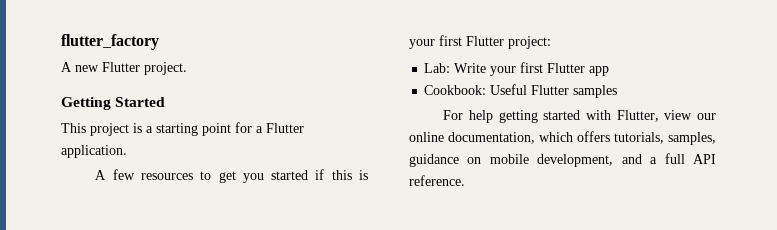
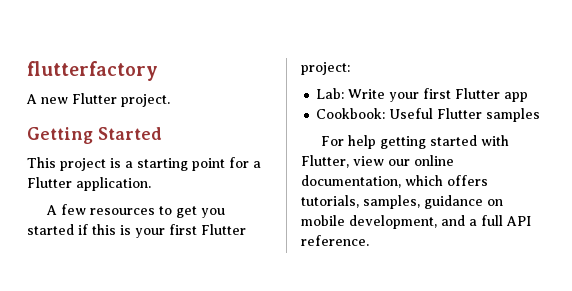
- flutter_factory
+ flutterfactory

